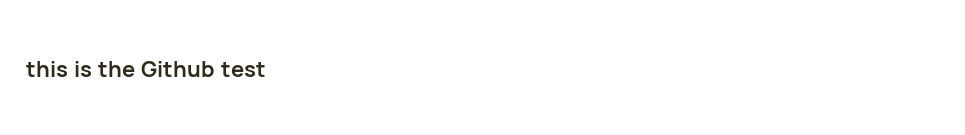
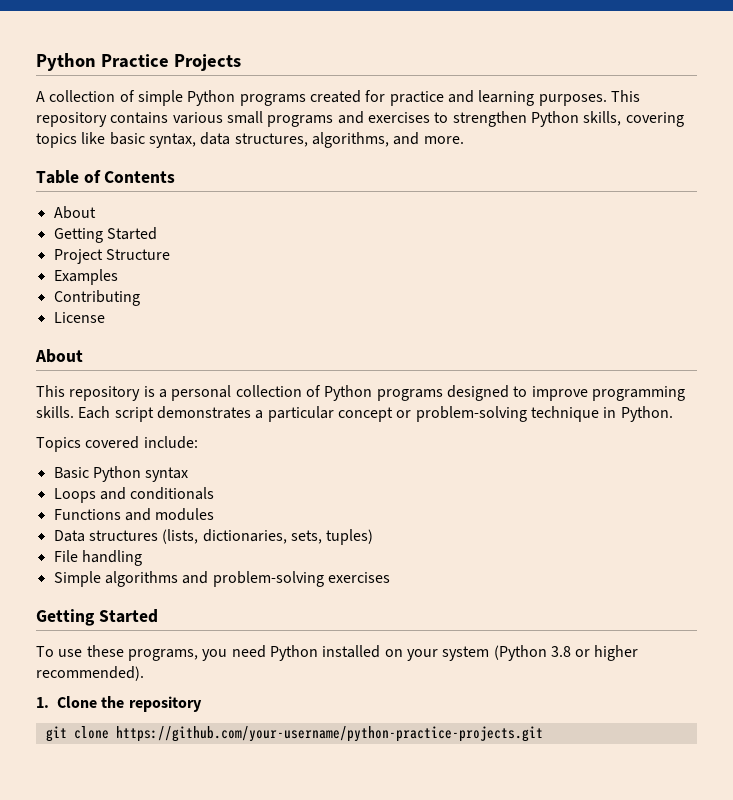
- this is the Github test
+ Python Practice Projects
+ A collection of simple Python programs created for practice and learning purposes. This repository contains various small programs and exercises to strengthen Python skills, covering topics like basic syntax, data structures, algorithms, and more.
+ Table of Contents
+ About
+ Getting Started
+ Project Structure
+ Examples
+ Contributing
+ License
+ About
+ This repository is a personal collection of Python programs designed to improve programming skills. Each script demonstrates a particular concept or problem-solving technique in Python.
+ Topics covered include:
+ Basic Python syntax
+ Loops and conditionals
+ Functions and modules
+ Data structures (lists, dictionaries, sets, tuples)
+ File handling
+ Simple algorithms and problem-solving exercises
+ Getting Started
+ To use these programs, you need Python installed on your system (Python 3.8 or higher recommended).
+ 1. Clone the repository
+ git clone https://github.com/your-username/python-practice-projects.git

